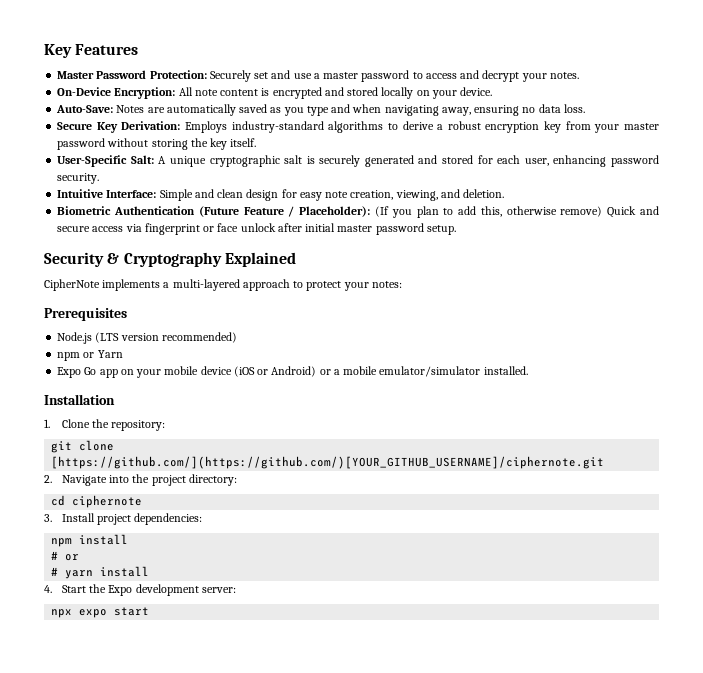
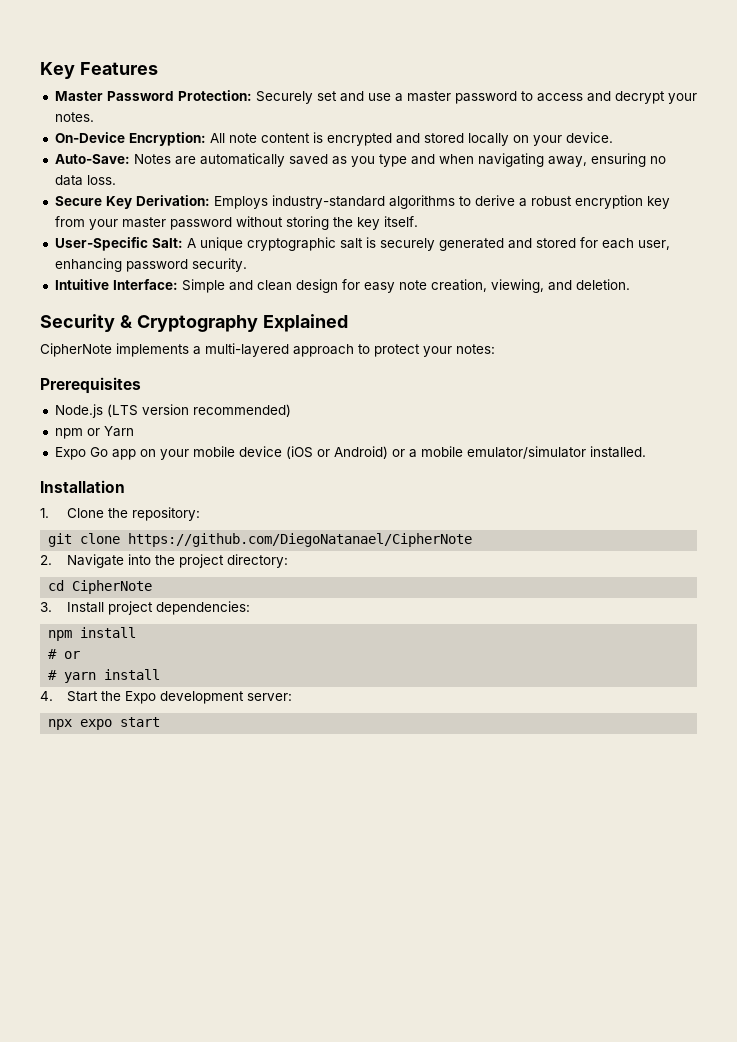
- Biometric Authentication (Future Feature / Placeholder): (If you plan to add this, otherwise remove) Quick and secure access via fingerprint or face unlock after initial master password setup.
- git clone [https://github.com/](https://github.com/)[YOUR_GITHUB_USERNAME]/ciphernote.git
+ git clone https://github.com/DiegoNatanael/CipherNote
- cd ciphernote
+ cd CipherNote

